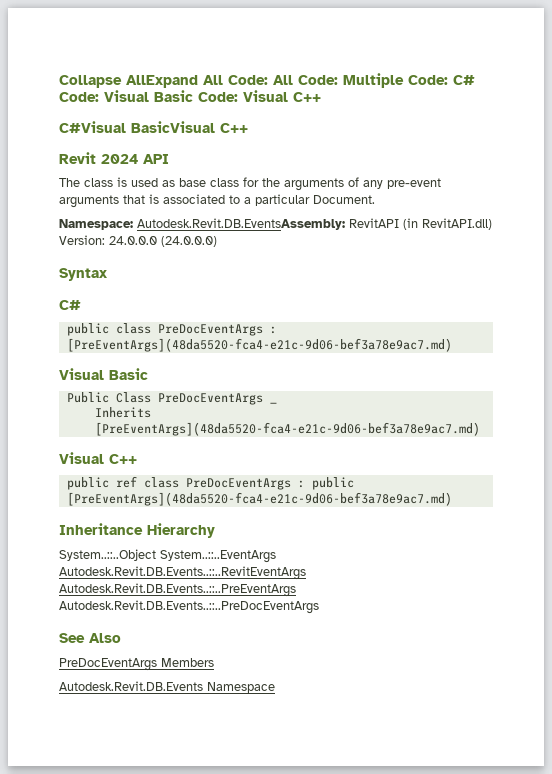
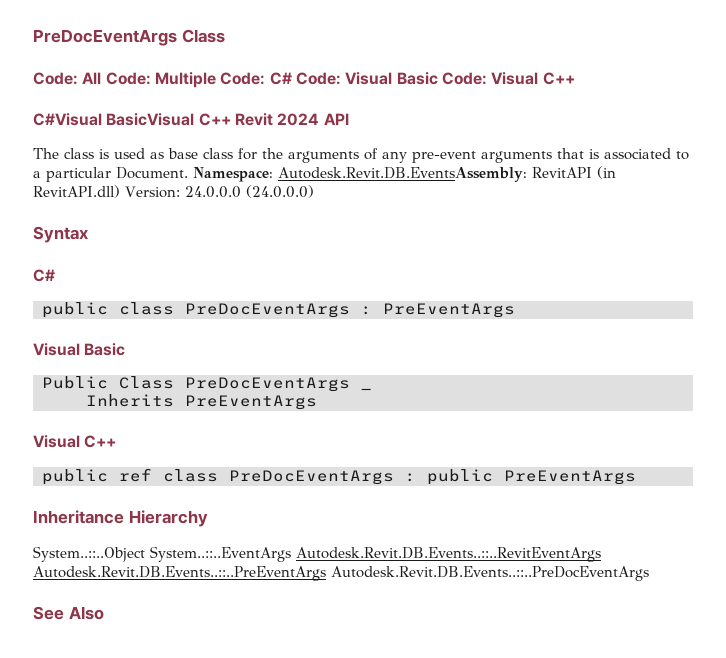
- Collapse AllExpand All Code: All Code: Multiple Code: C# Code: Visual Basic Code: Visual C++
+ PreDocEventArgs Class
+ Code: All Code: Multiple Code: C# Code: Visual Basic Code: Visual C++
- C#Visual BasicVisual C++
- Revit 2024 API
+ C#Visual BasicVisual C++ Revit 2024 API
- The class is used as base class for the arguments of any pre-event arguments that is associated to a particular Document.
- Namespace: Autodesk.Revit.DB.EventsAssembly: RevitAPI (in RevitAPI.dll) Version: 24.0.0.0 (24.0.0.0)
+ The class is used as base class for the arguments of any pre-event arguments that is associated to a particular Document. Namespace: Autodesk.Revit.DB.EventsAssembly: RevitAPI (in RevitAPI.dll) Version: 24.0.0.0 (24.0.0.0)
- public class PreDocEventArgs : [PreEventArgs](48da5520-fca4-e21c-9d06-bef3a78e9ac7.md)
+ public class PreDocEventArgs : PreEventArgs
- Inherits [PreEventArgs](48da5520-fca4-e21c-9d06-bef3a78e9ac7.md)
+ Inherits PreEventArgs
- public ref class PreDocEventArgs : public [PreEventArgs](48da5520-fca4-e21c-9d06-bef3a78e9ac7.md)
+ public ref class PreDocEventArgs : public PreEventArgs
- PreDocEventArgs Members
- Autodesk.Revit.DB.Events Namespace

